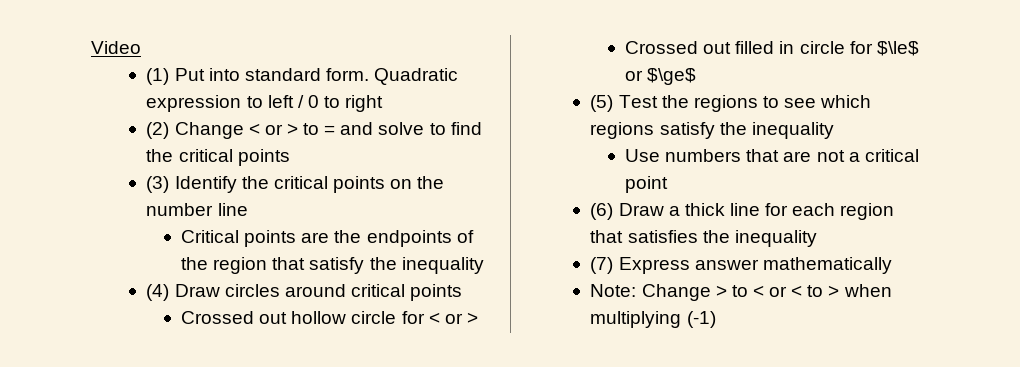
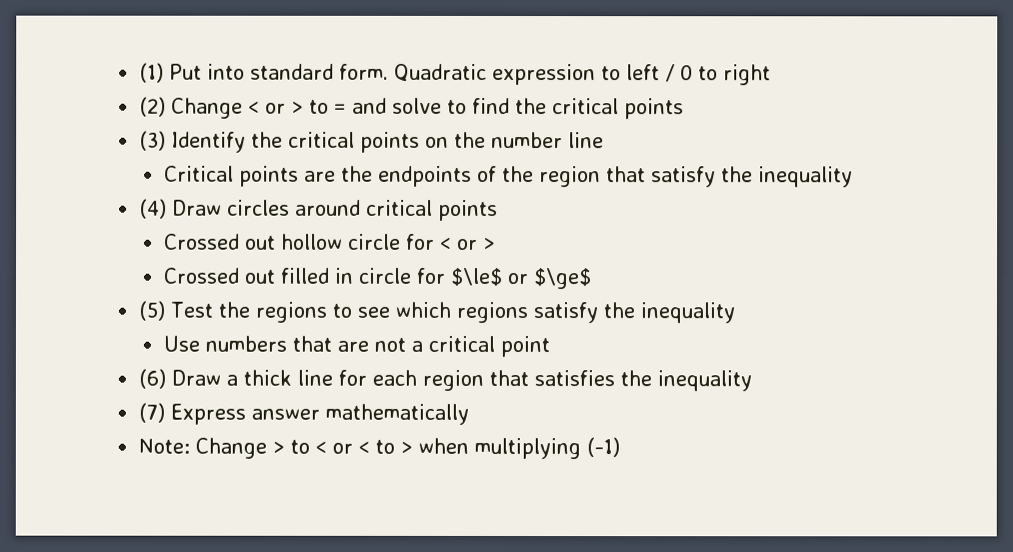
- Video

